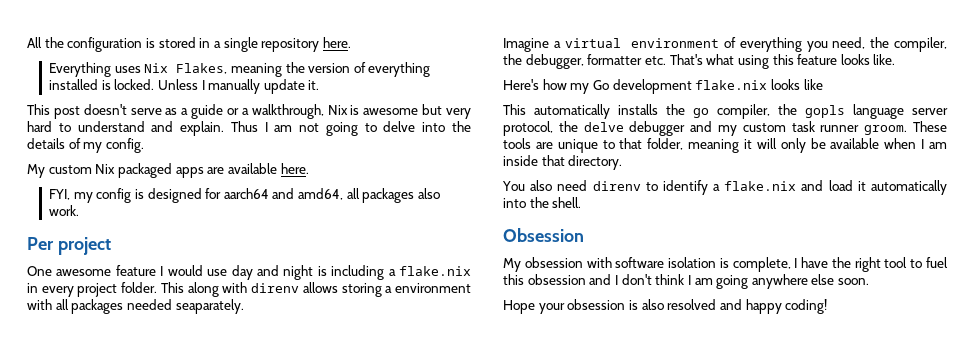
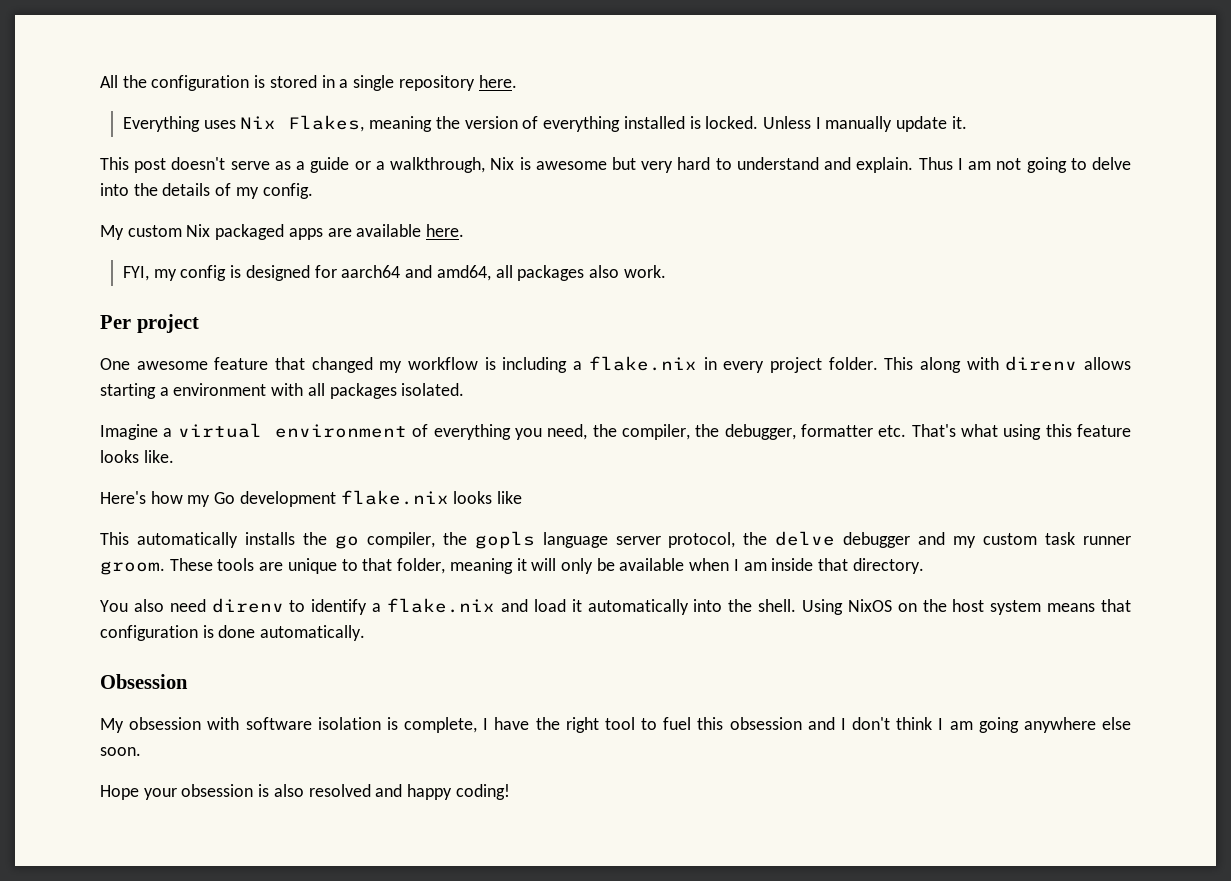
- One awesome feature I would use day and night is including a flake.nix in every project folder.
+ One awesome feature that changed my workflow is including a flake.nix in every project folder.
- This along with direnv allows storing a environment with all packages needed seaparately.
+ This along with direnv allows starting a environment with all packages isolated.
+ Using NixOS on the host system means that configuration is done automatically.

